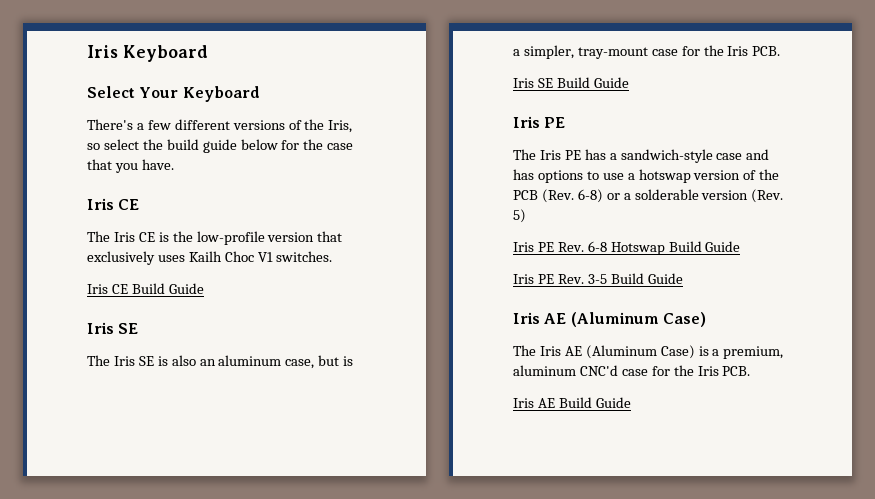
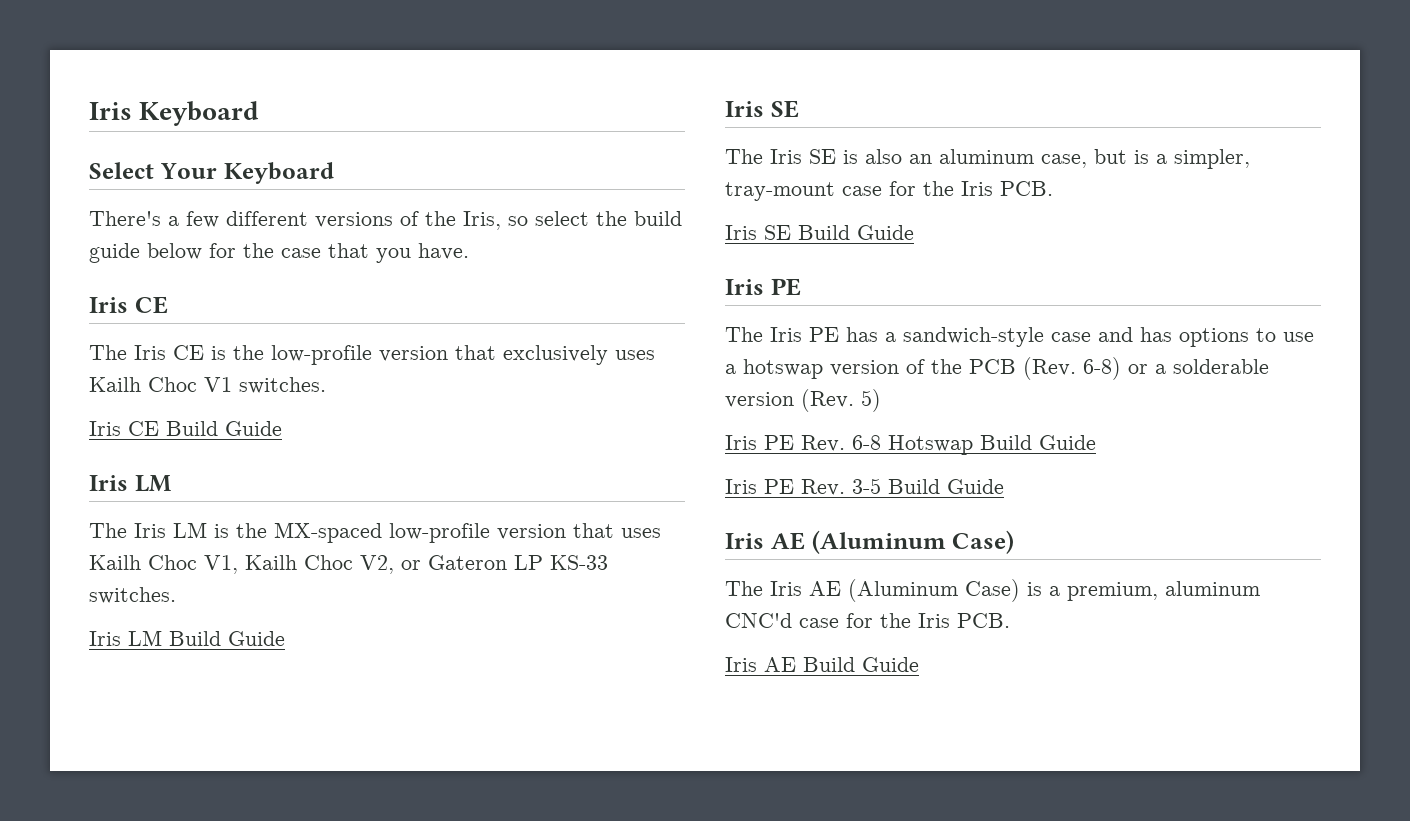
  Iris CE Build Guide
+ Iris LM
+ The Iris LM is the MX-spaced low-profile version that uses Kailh Choc V1, Kailh Choc V2, or Gateron LP KS-33 switches.
+ Iris LM Build Guide

